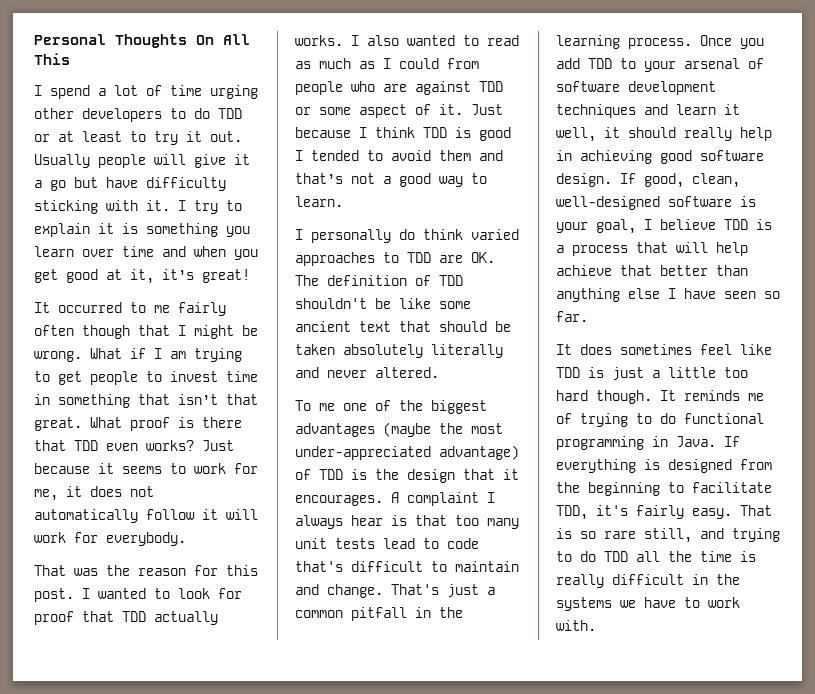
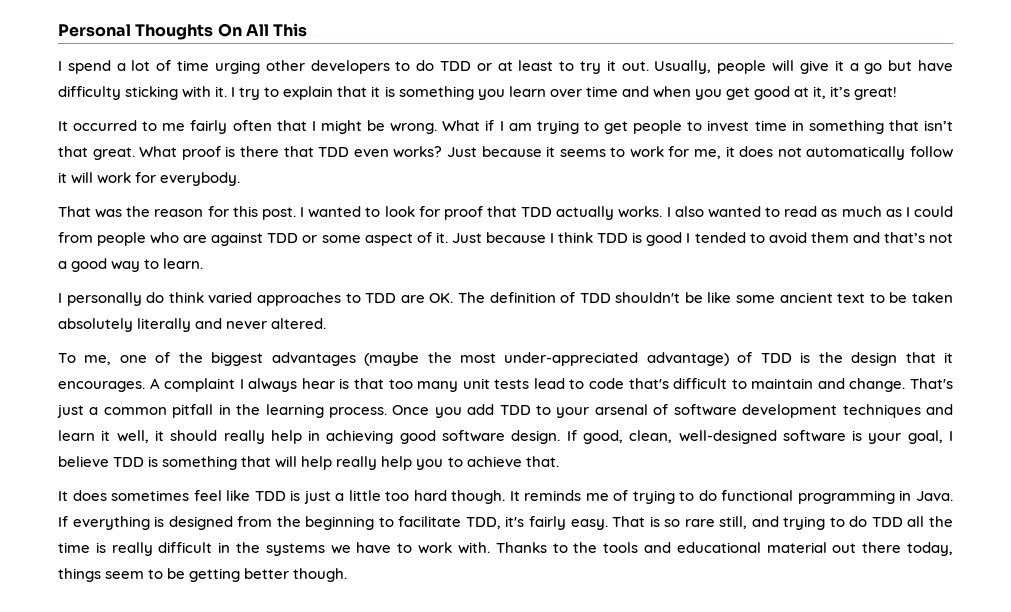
- Usually people will give it a go but have difficulty sticking with it.
+ Usually, people will give it a go but have difficulty sticking with it.
- I try to explain it is something you learn over time and when you get good at it, it’s great!
+ I try to explain that it is something you learn over time and when you get good at it, it’s great!
- It occurred to me fairly often though that I might be wrong.
+ It occurred to me fairly often that I might be wrong.
- I personally do think varied approaches to TDD are OK. The definition of TDD shouldn't be like some ancient text that should be taken absolutely literally and never altered.
+ I personally do think varied approaches to TDD are OK. The definition of TDD shouldn't be like some ancient text to be taken absolutely literally and never altered.
- To me one of the biggest advantages (maybe the most under-appreciated advantage) of TDD is the design that it encourages.
+ To me, one of the biggest advantages (maybe the most under-appreciated advantage) of TDD is the design that it encourages.
- If good, clean, well-designed software is your goal, I believe TDD is a process that will help achieve that better than anything else I have seen so far.
+ If good, clean, well-designed software is your goal, I believe TDD is something that will help really help you to achieve that.
+ Thanks to the tools and educational material out there today, things seem to be getting better though.

